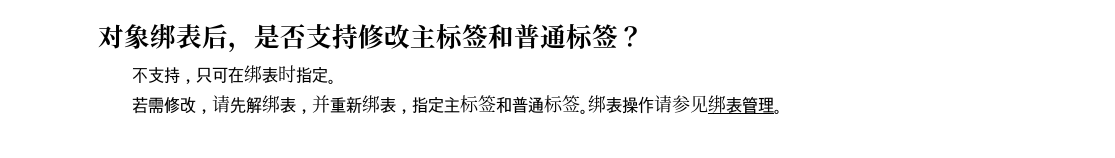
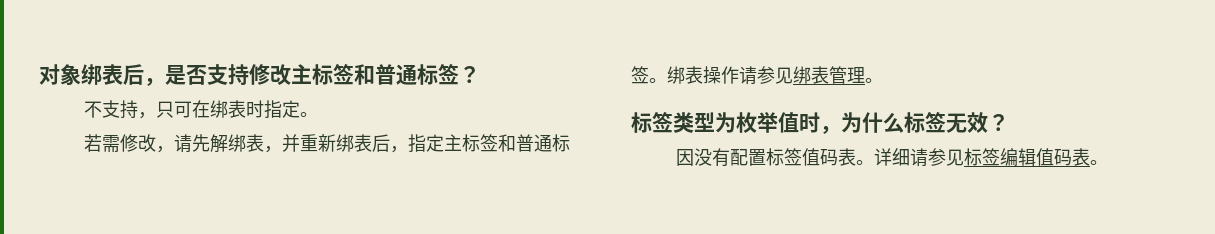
- 若需修改，请先解绑表，并重新绑表，指定主标签和普通标签。
+ 若需修改，请先解绑表，并重新绑表后，指定主标签和普通标签。
+ 标签类型为枚举值时，为什么标签无效？
+ 因没有配置标签值码表。详细请参见标签编辑值码表。

